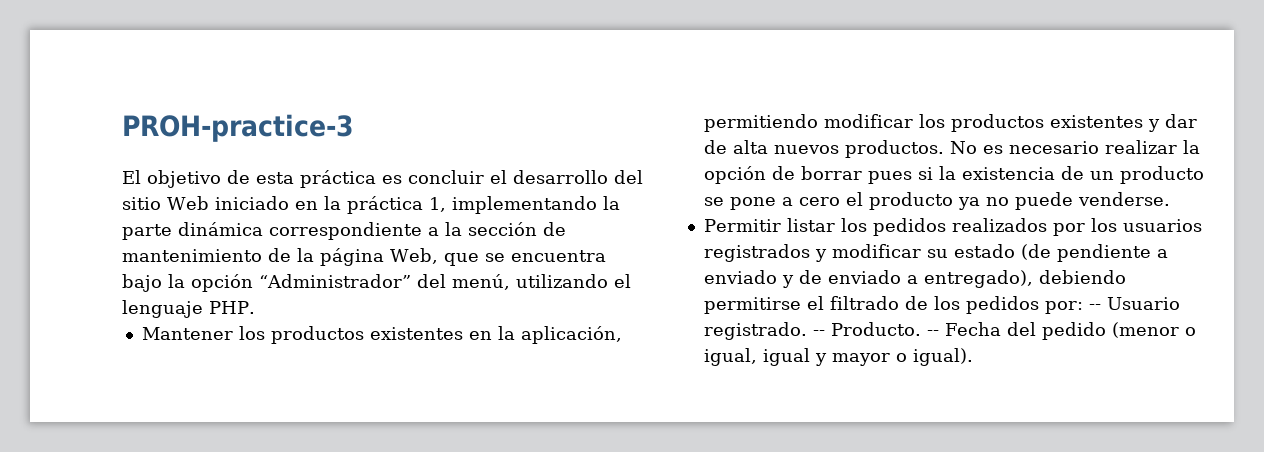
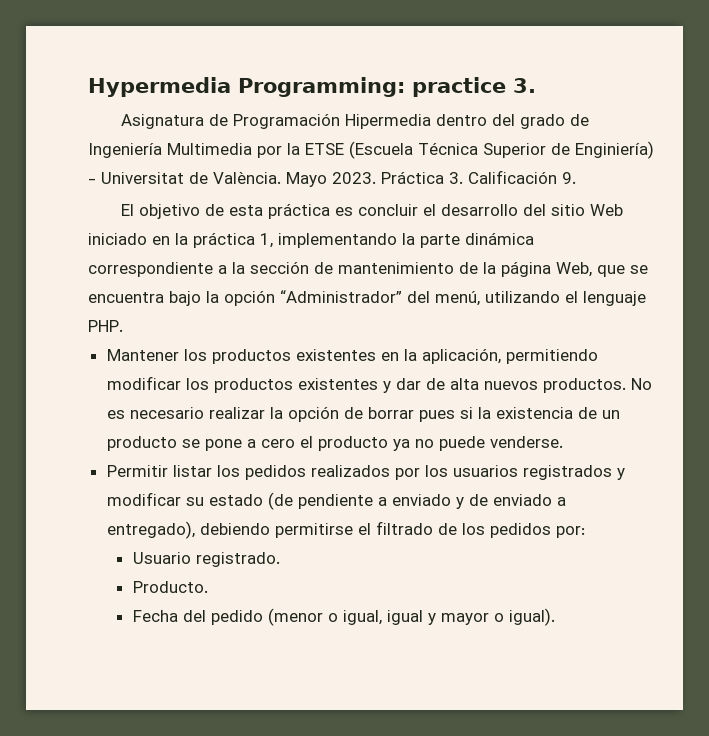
- PROH-practice-3
+ Hypermedia Programming: practice 3.
+ Asignatura de Programación Hipermedia dentro del grado de Ingeniería Multimedia por la ETSE (Escuela Técnica Superior de Enginiería) - Universitat de València. Mayo 2023. Práctica 3. Calificación 9.
- Permitir listar los pedidos realizados por los usuarios registrados y modificar su estado (de pendiente a enviado y de enviado a entregado), debiendo permitirse el filtrado de los pedidos por: -- Usuario registrado. -- Producto. -- Fecha del pedido (menor o igual, igual y mayor o igual).
+ Permitir listar los pedidos realizados por los usuarios registrados y modificar su estado (de pendiente a enviado y de enviado a entregado), debiendo permitirse el filtrado de los pedidos por:
+ Usuario registrado.
+ Producto.
+ Fecha del pedido (menor o igual, igual y mayor o igual).

